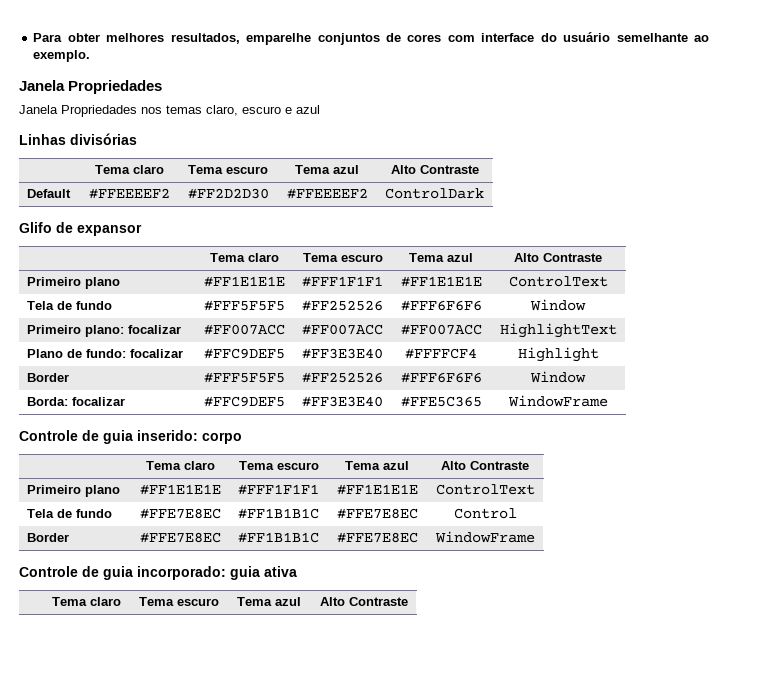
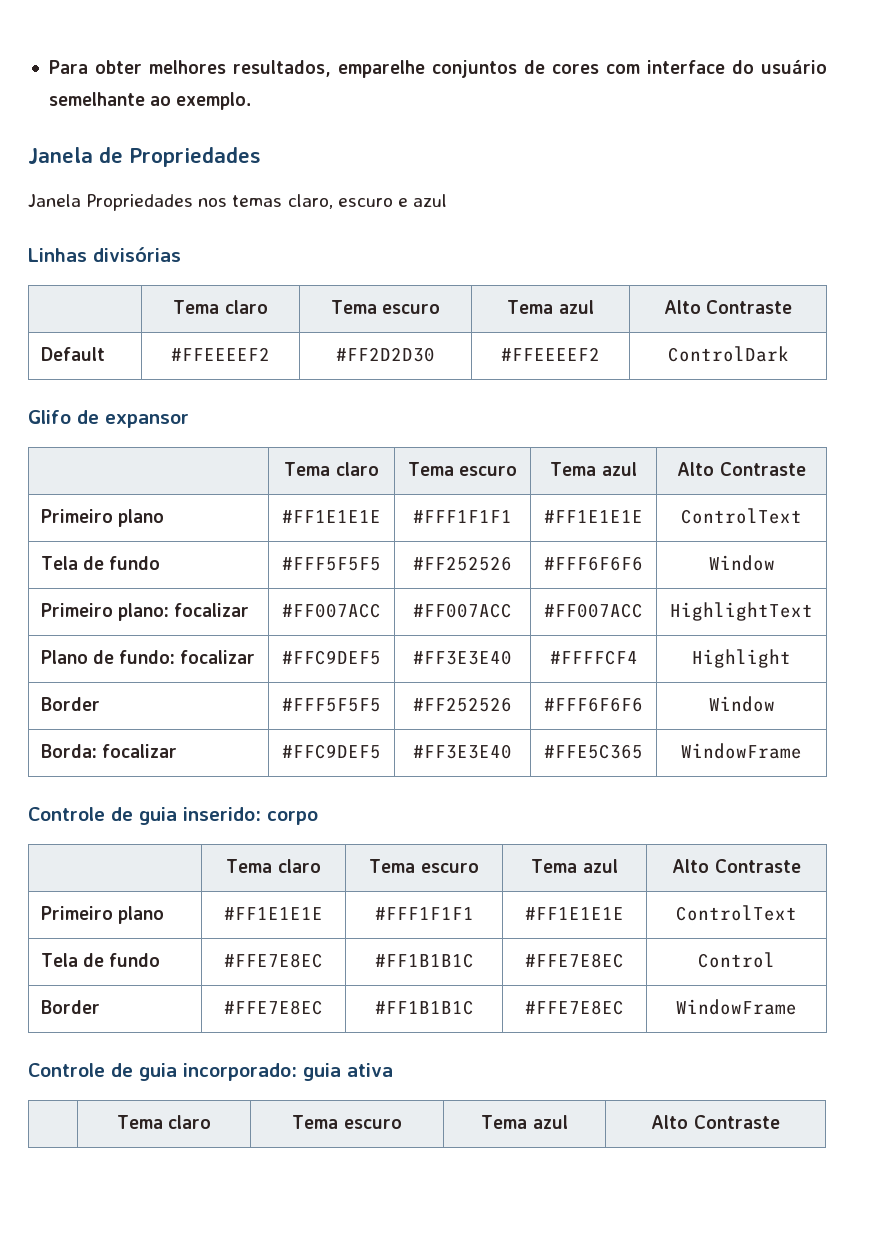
  Para obter melhores resultados, emparelhe conjuntos de cores com interface do usuário semelhante ao exemplo.
- Janela Propriedades
+ Janela de Propriedades

